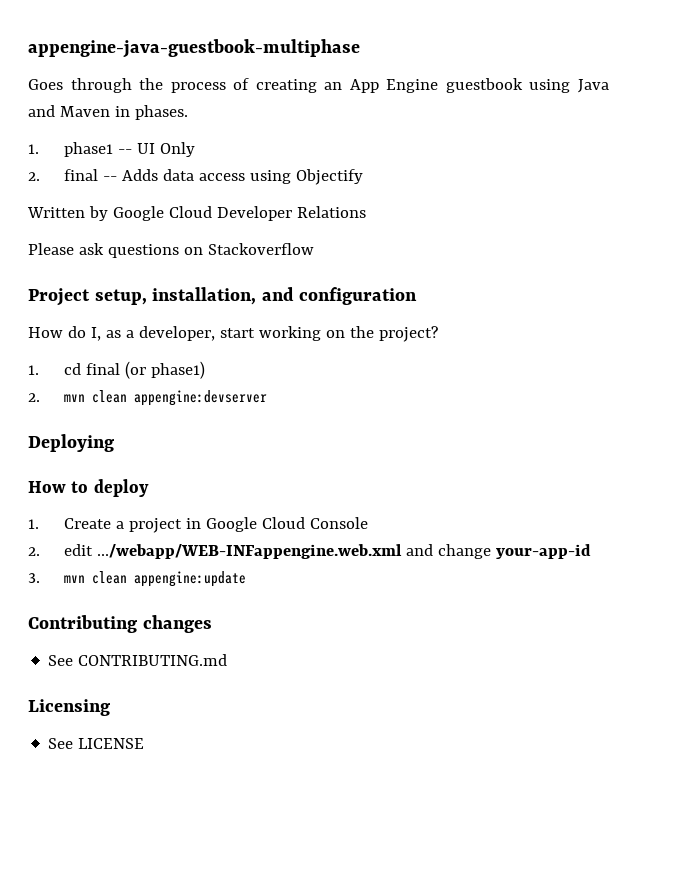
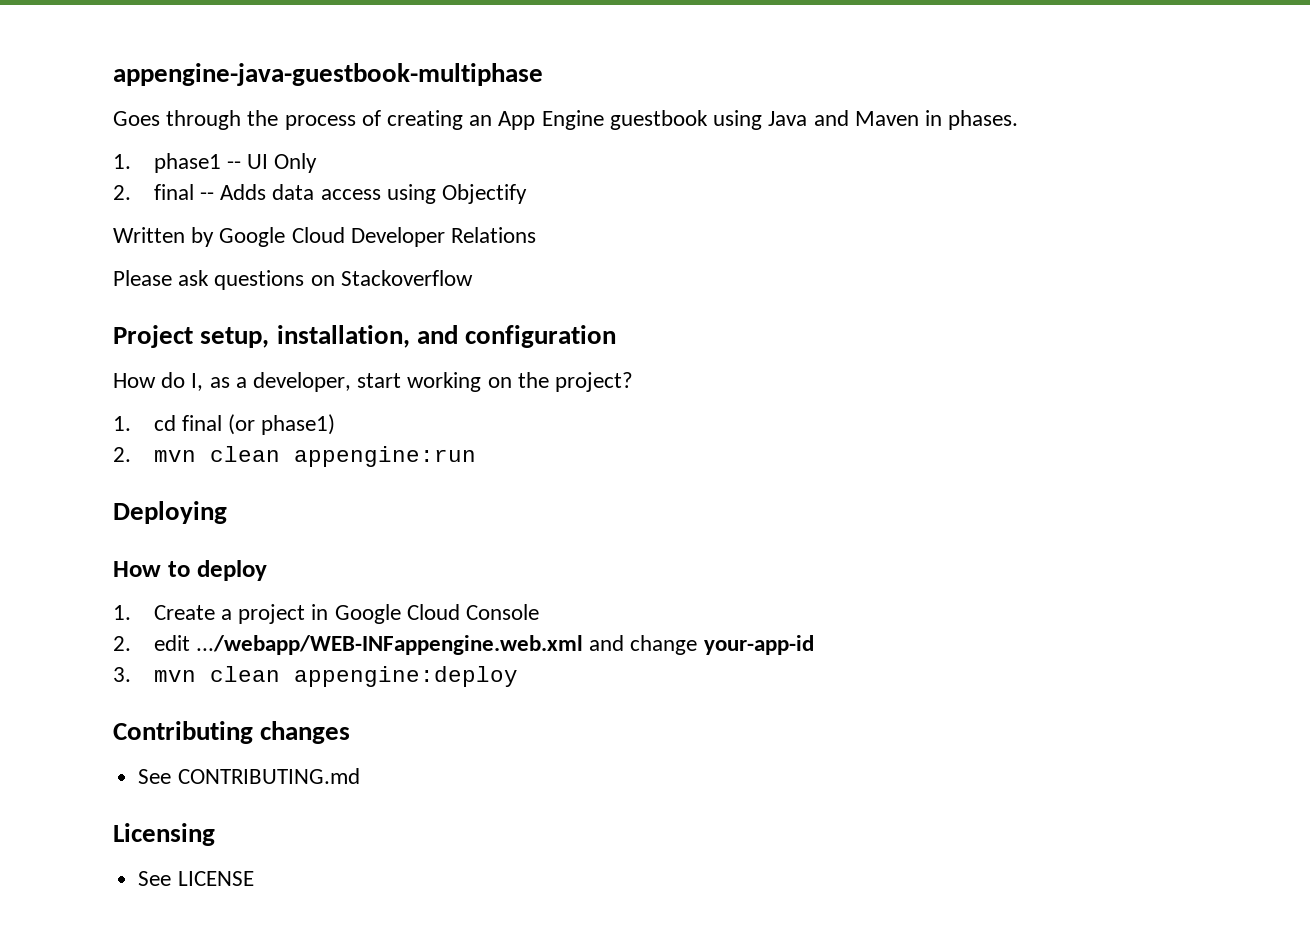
- 2. mvn clean appengine:devserver
+ 2. mvn clean appengine:run
- 3. mvn clean appengine:update
+ 3. mvn clean appengine:deploy

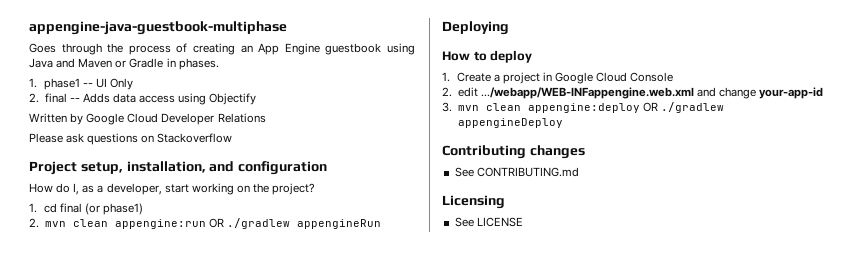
- Goes through the process of creating an App Engine guestbook using Java and Maven in phases.
+ Goes through the process of creating an App Engine guestbook using Java and Maven or Gradle in phases.
- 2. mvn clean appengine:run
+ 2. mvn clean appengine:run OR ./gradlew appengineRun
- 3. mvn clean appengine:deploy
+ 3. mvn clean appengine:deploy OR ./gradlew appengineDeploy

